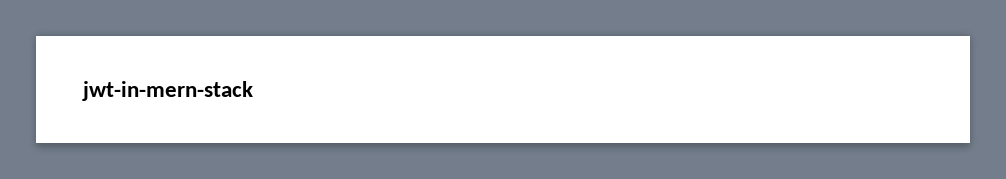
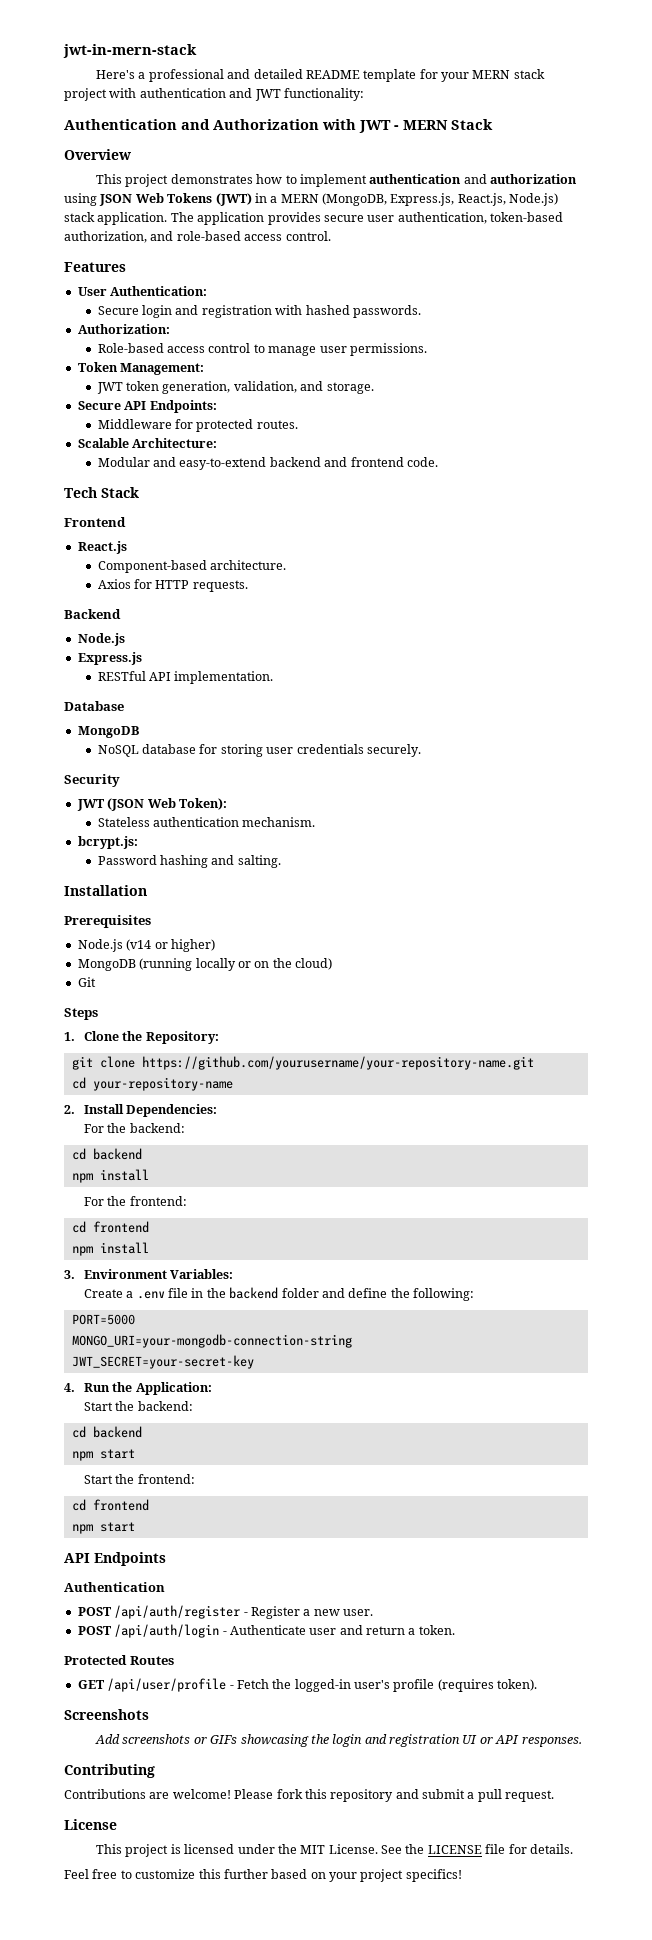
+ Here's a professional and detailed README template for your MERN stack project with authentication and JWT functionality:
+ Authentication and Authorization with JWT - MERN Stack
+ Overview
+ This project demonstrates how to implement authentication and authorization using JSON Web Tokens (JWT) in a MERN (MongoDB, Express.js, React.js, Node.js) stack application. The application provides secure user authentication, token-based authorization, and role-based access control.
+ Features
+ User Authentication:
+ Secure login and registration with hashed passwords.
+ Authorization:
+ Role-based access control to manage user permissions.
+ Token Management:
+ JWT token generation, validation, and storage.
+ Secure API Endpoints:
+ Middleware for protected routes.
+ Scalable Architecture:
+ Modular and easy-to-extend backend and frontend code.
+ Tech Stack
+ Frontend
+ React.js
+ Component-based architecture.
+ Axios for HTTP requests.
+ Backend
+ Node.js
+ Express.js
+ RESTful API implementation.
+ Database
+ MongoDB
+ NoSQL database for storing user credentials securely.
+ Security
+ JWT (JSON Web Token):
+ Stateless authentication mechanism.
+ bcrypt.js:
+ Password hashing and salting.
+ Installation
+ Prerequisites
+ Node.js (v14 or higher)
+ MongoDB (running locally or on the cloud)
+ Git
+ Steps
+ 1. Clone the Repository:
+ git clone https://github.com/yourusername/your-repository-name.git
+ cd your-repository-name
+ 2. Install Dependencies:
+ For the backend:
+ cd backend
+ npm install
+ For the frontend:
+ cd frontend
+ npm install
+ 3. Environment Variables:
+ Create a .env file in the backend folder and define the following:
+ PORT=5000
+ MONGO_URI=your-mongodb-connection-string
+ JWT_SECRET=your-secret-key
+ 4. Run the Application:
+ Start the backend:
+ cd backend
+ npm start
+ Start the frontend:
+ cd frontend
+ npm start
+ API Endpoints
+ Authentication
+ POST /api/auth/register - Register a new user.
+ POST /api/auth/login - Authenticate user and return a token.
+ Protected Routes
+ GET /api/user/profile - Fetch the logged-in user's profile (requires token).
+ Screenshots
+ Add screenshots or GIFs showcasing the login and registration UI or API responses.
+ Contributing
+ Contributions are welcome! Please fork this repository and submit a pull request.
+ License
+ This project is licensed under the MIT License. See the LICENSE file for details.
+ Feel free to customize this further based on your project specifics!

